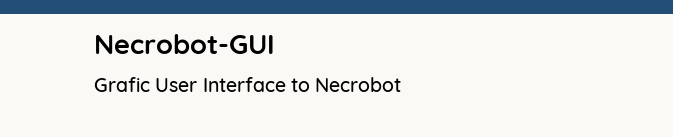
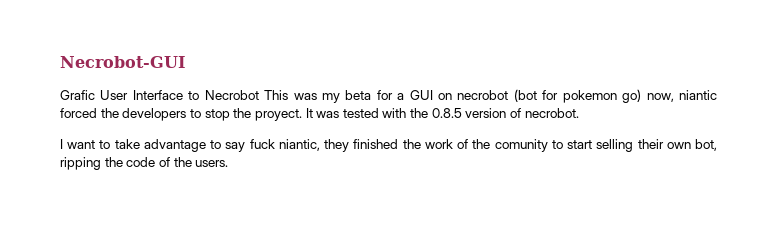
- Grafic User Interface to Necrobot
+ Grafic User Interface to Necrobot This was my beta for a GUI on necrobot (bot for pokemon go) now, niantic forced the developers to stop the proyect. It was tested with the 0.8.5 version of necrobot.
+ I want to take advantage to say fuck niantic, they finished the work of the comunity to start selling their own bot, ripping the code of the users.

